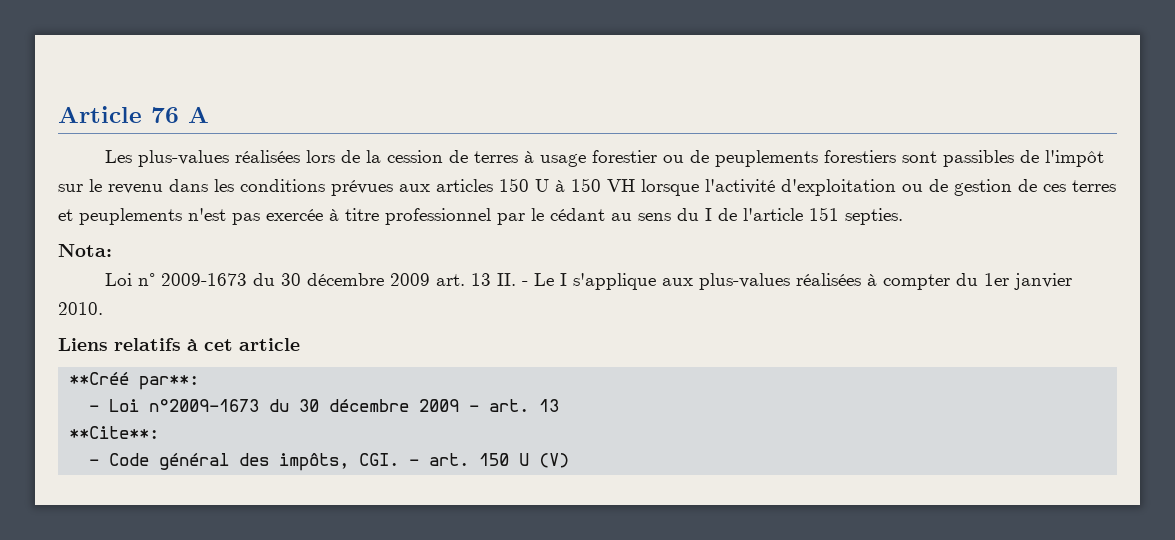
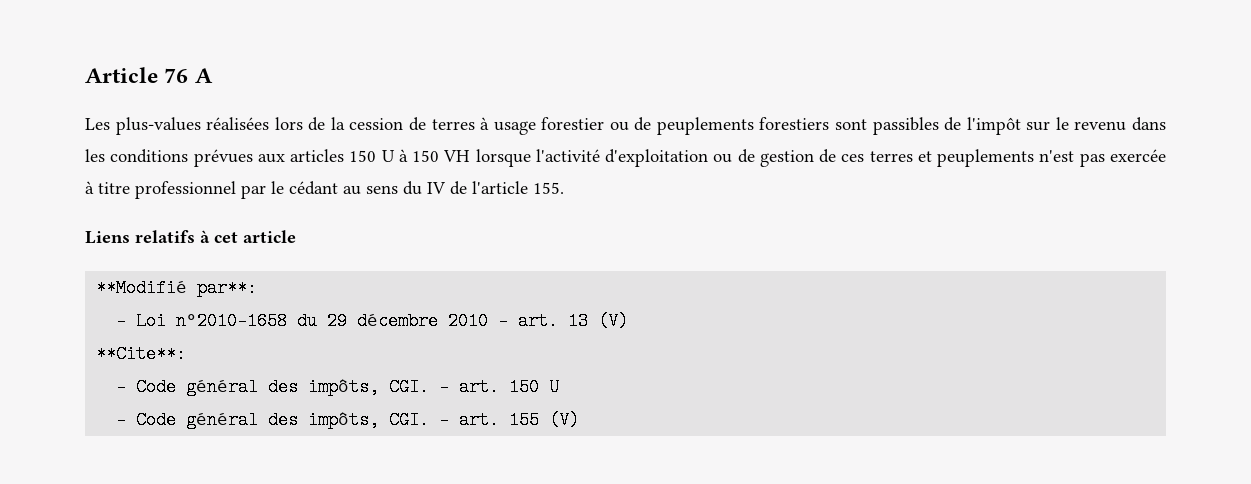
- Les plus-values réalisées lors de la cession de terres à usage forestier ou de peuplements forestiers sont passibles de l'impôt sur le revenu dans les conditions prévues aux articles 150 U à 150 VH lorsque l'activité d'exploitation ou de gestion de ces terres et peuplements n'est pas exercée à titre professionnel par le cédant au sens du I de l'article 151 septies.
- Nota:
- Loi n° 2009-1673 du 30 décembre 2009 art. 13 II. - Le I s'applique aux plus-values réalisées à compter du 1er janvier 2010.
+ Les plus-values réalisées lors de la cession de terres à usage forestier ou de peuplements forestiers sont passibles de l'impôt sur le revenu dans les conditions prévues aux articles 150 U à 150 VH lorsque l'activité d'exploitation ou de gestion de ces terres et peuplements n'est pas exercée à titre professionnel par le cédant au sens du IV de l'article 155.
- **Créé par**:
+ **Modifié par**:
- - Loi n°2009-1673 du 30 décembre 2009 - art. 13
+ - Loi n°2010-1658 du 29 décembre 2010 - art. 13 (V)
- - Code général des impôts, CGI. - art. 150 U (V)
+ - Code général des impôts, CGI. - art. 150 U
+ - Code général des impôts, CGI. - art. 155 (V)

